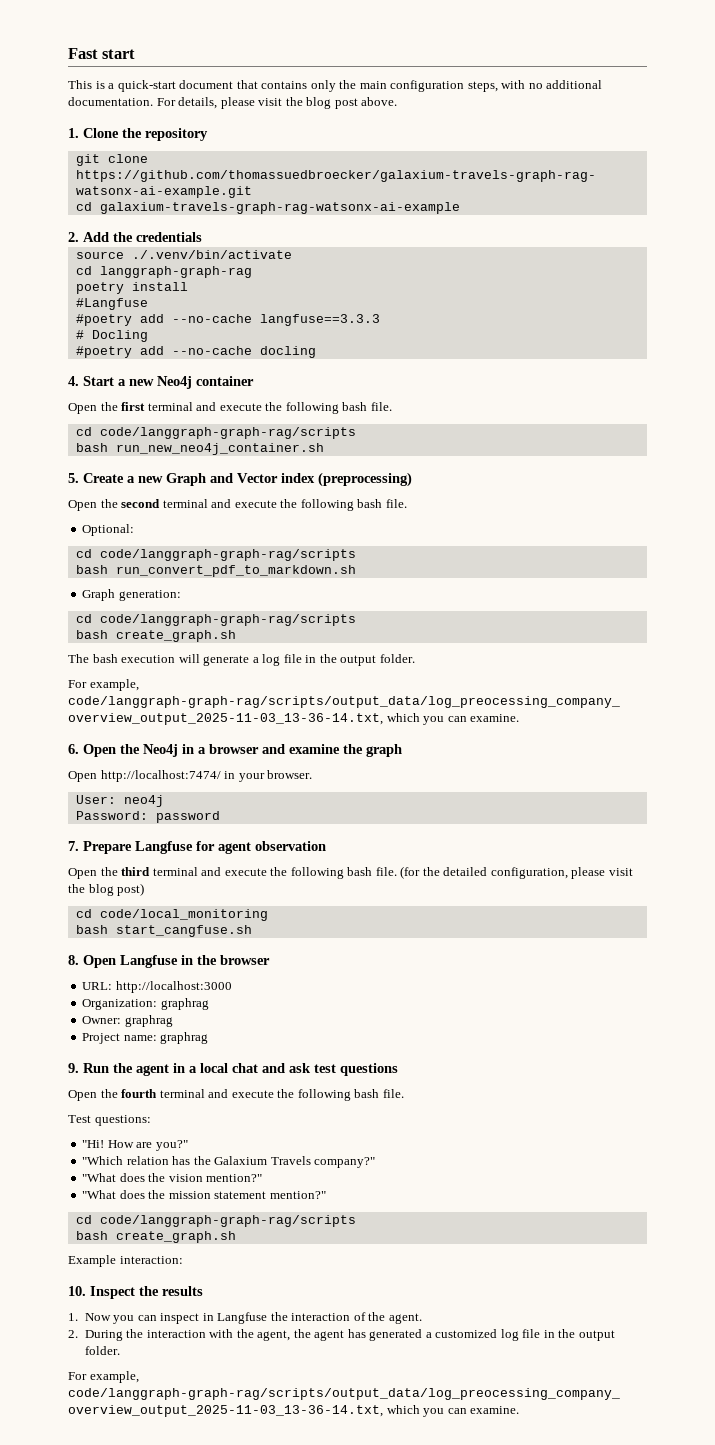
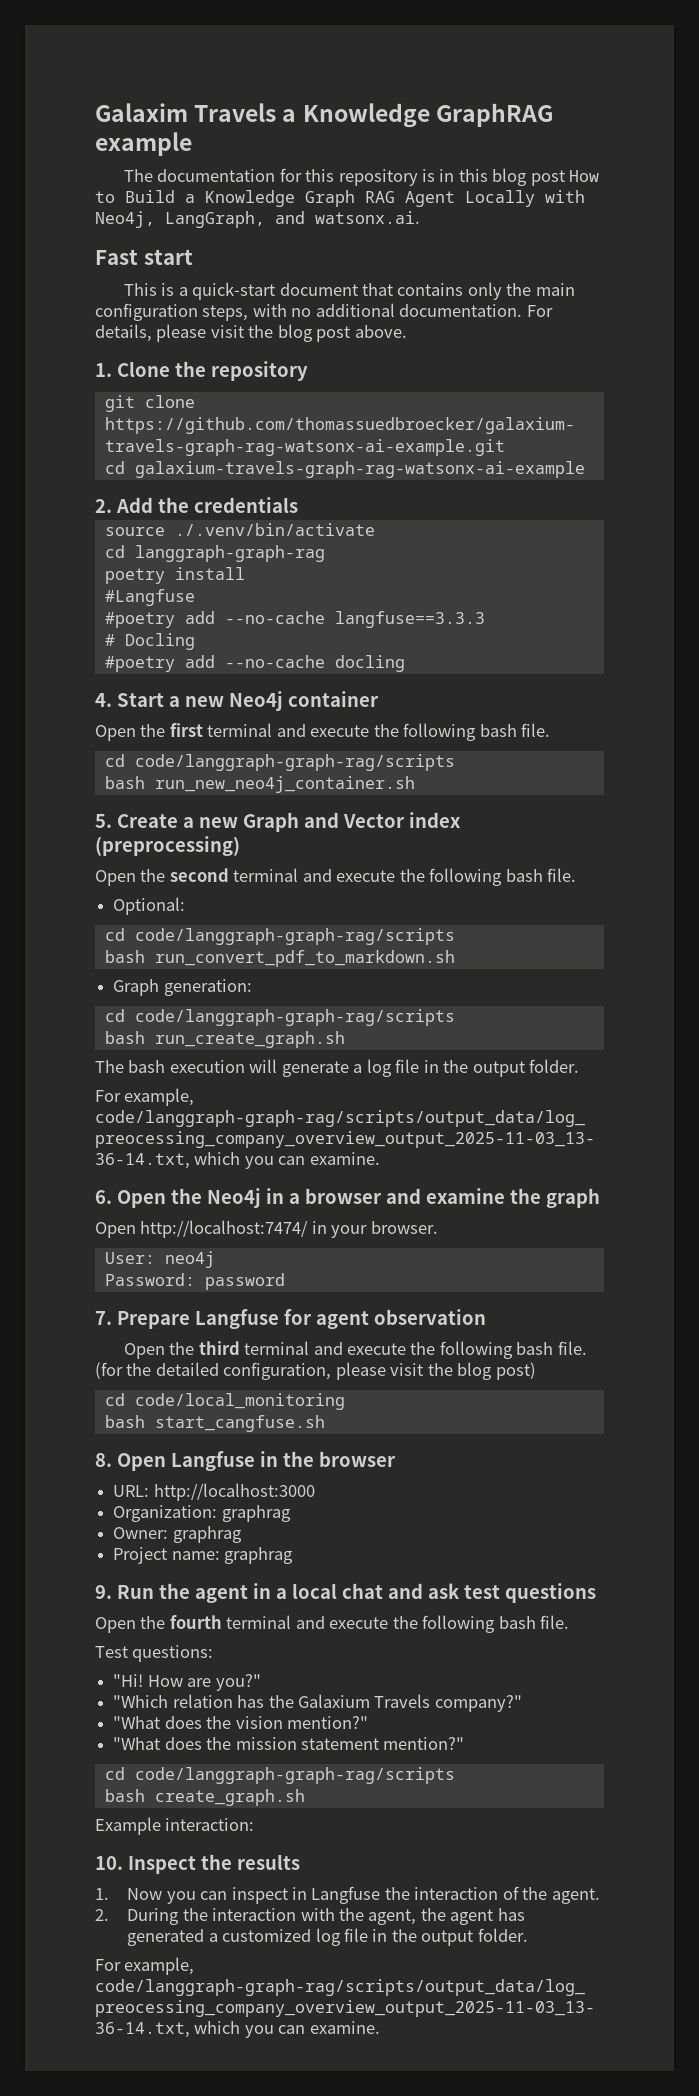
+ Galaxim Travels a Knowledge GraphRAG example
+ The documentation for this repository is in this blog post How to Build a Knowledge Graph RAG Agent Locally with Neo4j, LangGraph, and watsonx.ai.
  Graph generation:
  cd code/langgraph-graph-rag/scripts
- bash create_graph.sh
+ bash run_create_graph.sh

